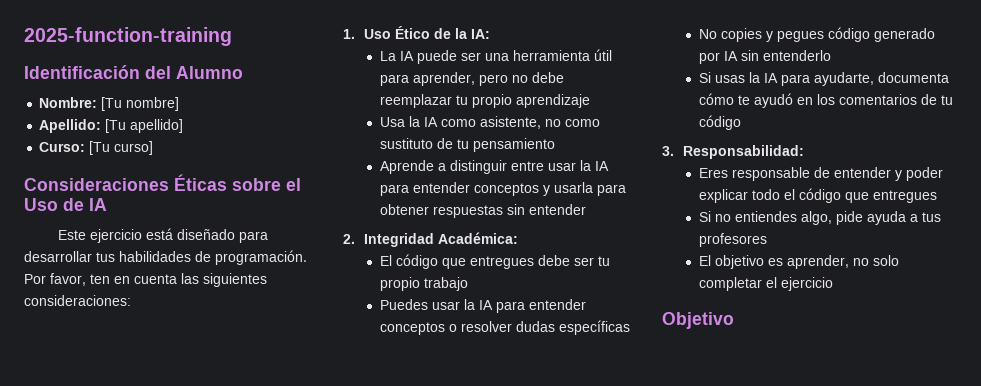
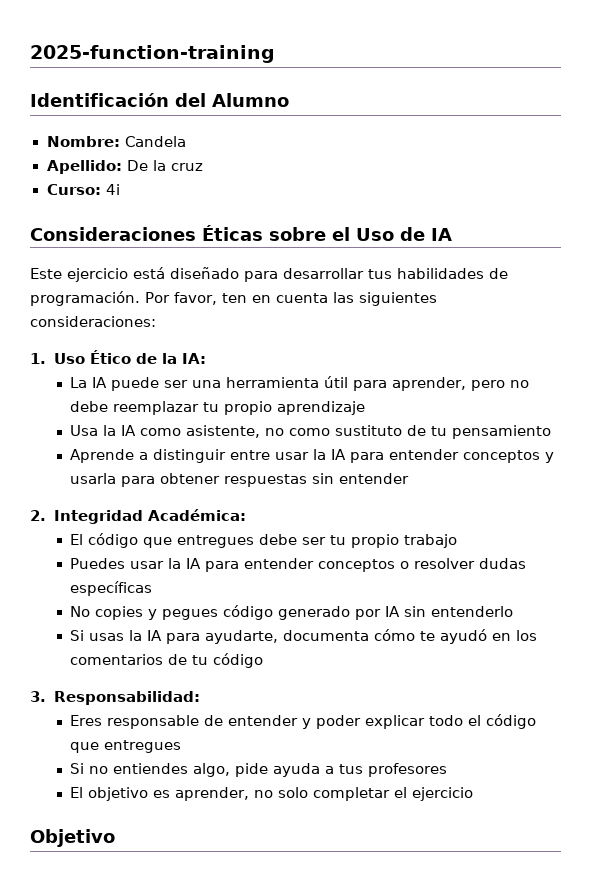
- Nombre: [Tu nombre]
+ Nombre: Candela
- Apellido: [Tu apellido]
+ Apellido: De la cruz
- Curso: [Tu curso]
+ Curso: 4i

